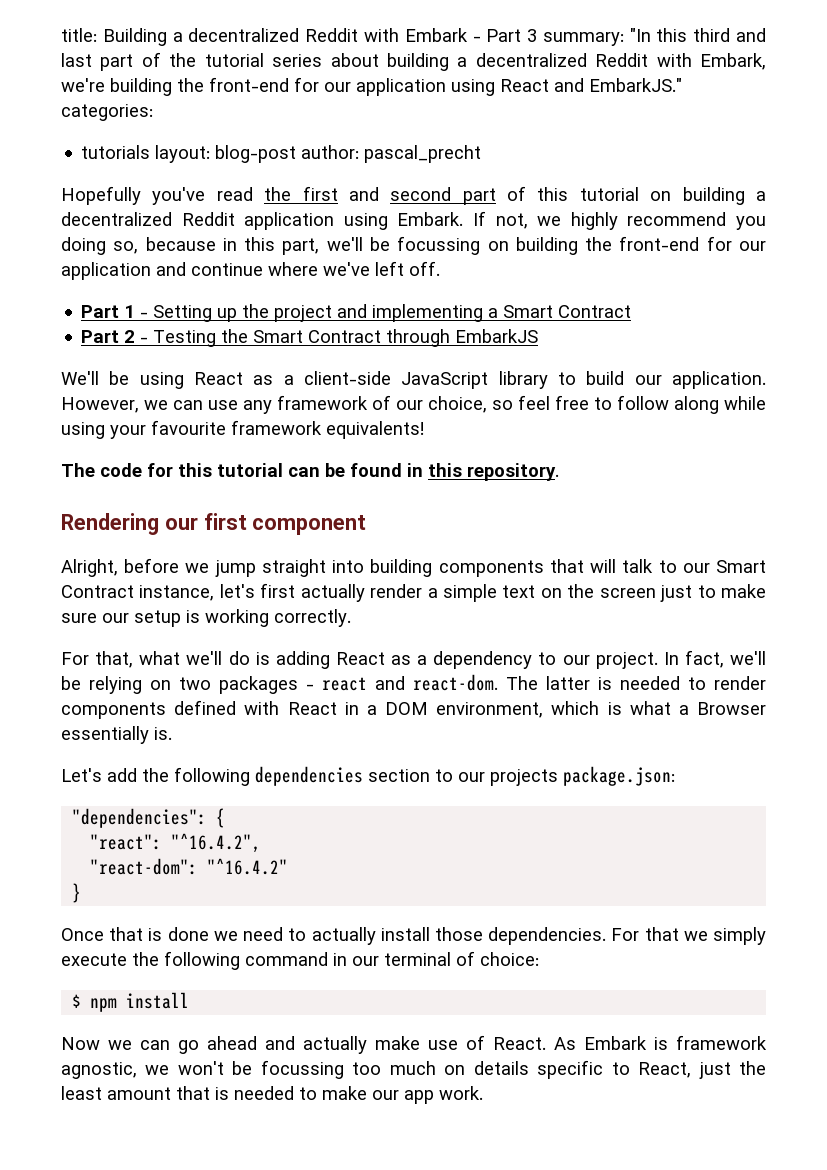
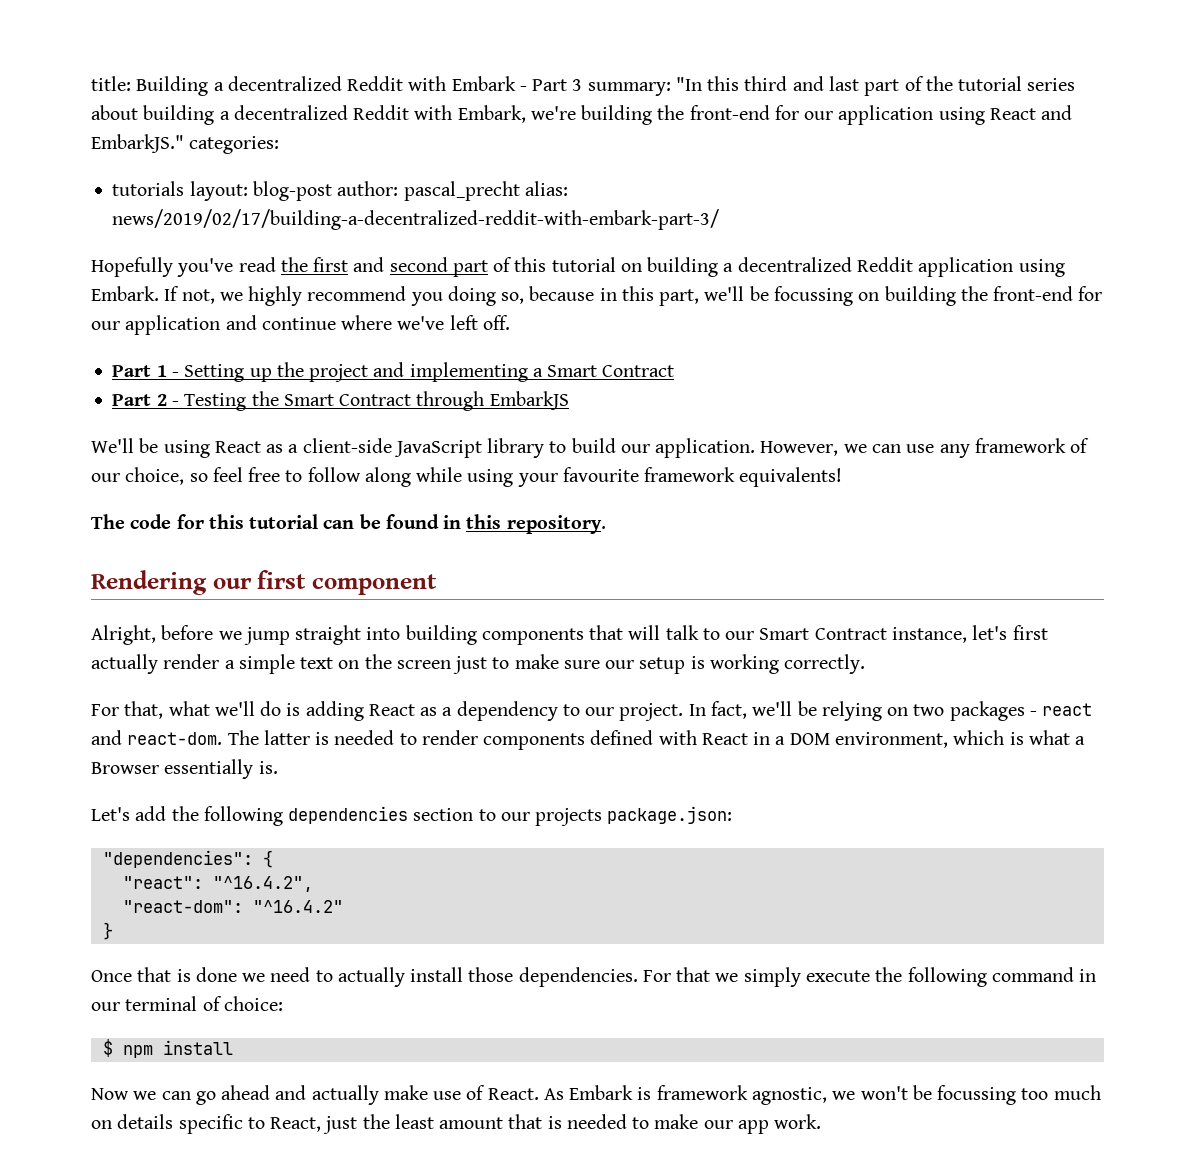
- tutorials layout: blog-post author: pascal_precht
+ tutorials layout: blog-post author: pascal_precht alias: news/2019/02/17/building-a-decentralized-reddit-with-embark-part-3/

